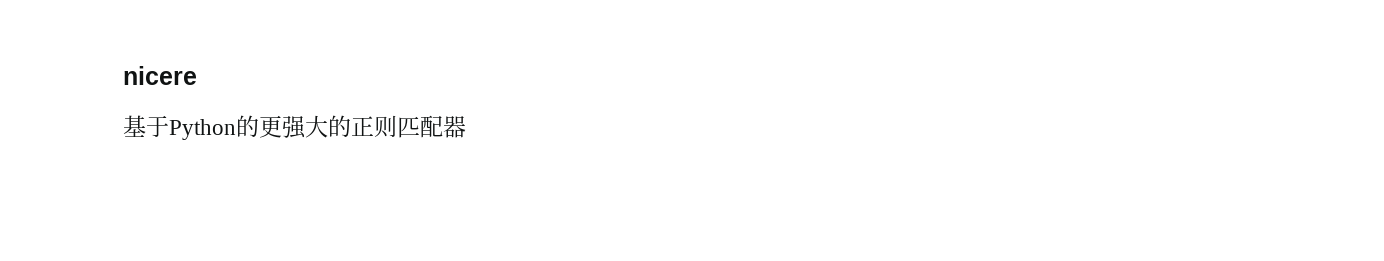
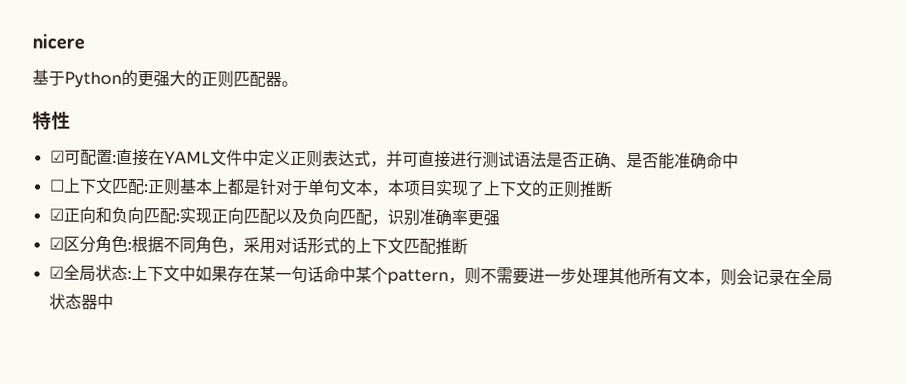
- 基于Python的更强大的正则匹配器
+ 基于Python的更强大的正则匹配器。
+ 特性
+ ☑可配置:直接在YAML文件中定义正则表达式，并可直接进行测试语法是否正确、是否能准确命中
+ ☐上下文匹配:正则基本上都是针对于单句文本，本项目实现了上下文的正则推断
+ ☑正向和负向匹配:实现正向匹配以及负向匹配，识别准确率更强
+ ☑区分角色:根据不同角色，采用对话形式的上下文匹配推断
+ ☑全局状态:上下文中如果存在某一句话命中某个pattern，则不需要进一步处理其他所有文本，则会记录在全局状态器中

